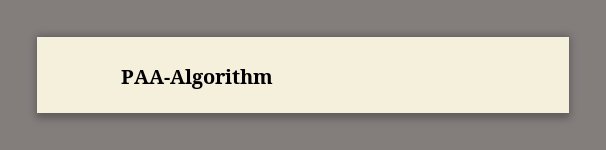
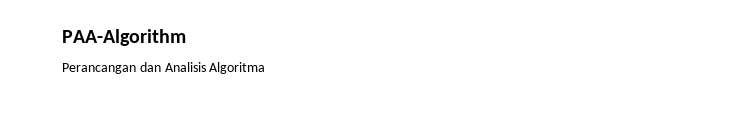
+ Perancangan dan Analisis Algoritma

